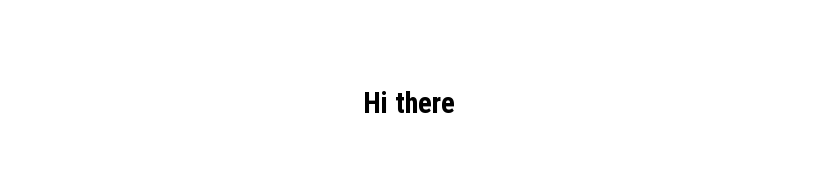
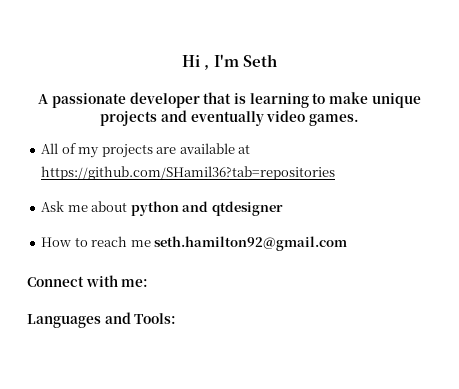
- Hi there
+ Hi , I'm Seth
+ A passionate developer that is learning to make unique projects and eventually video games.
+ All of my projects are available at https://github.com/SHamil36?tab=repositories
+ Ask me about python and qtdesigner
+ How to reach me seth.hamilton92@gmail.com
+ Connect with me:
+ Languages and Tools:

